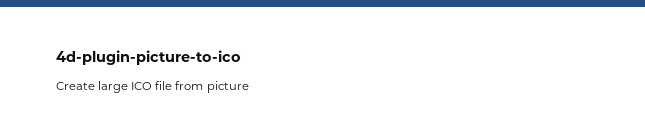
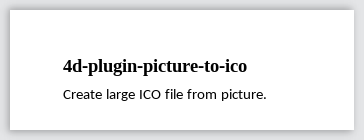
- Create large ICO file from picture
+ Create large ICO file from picture.

